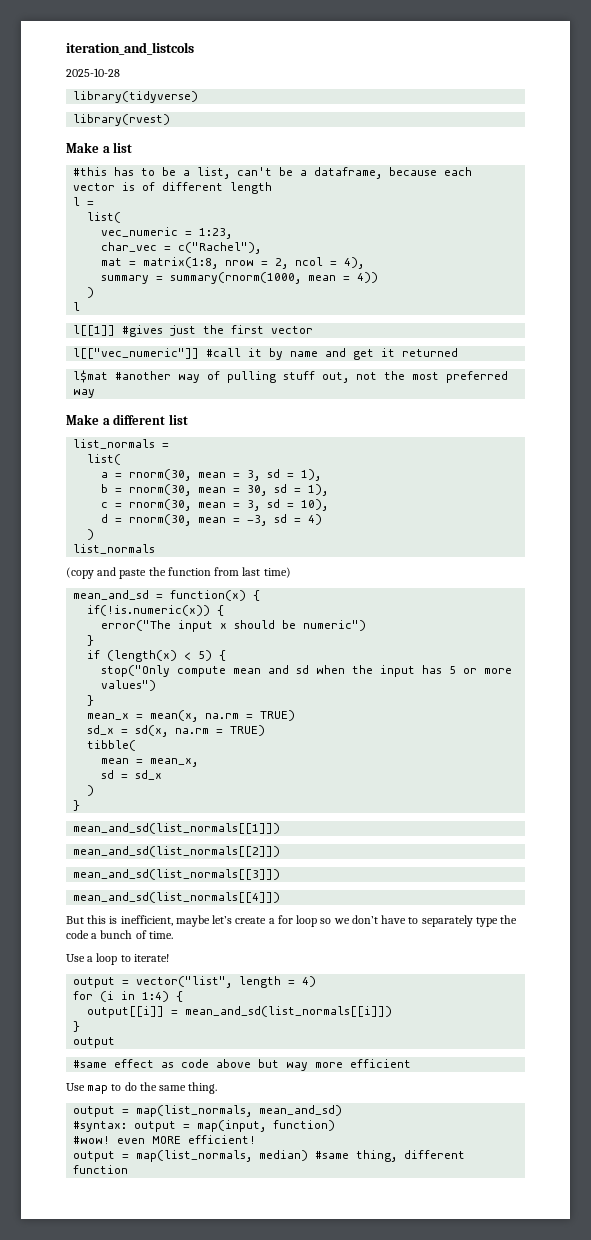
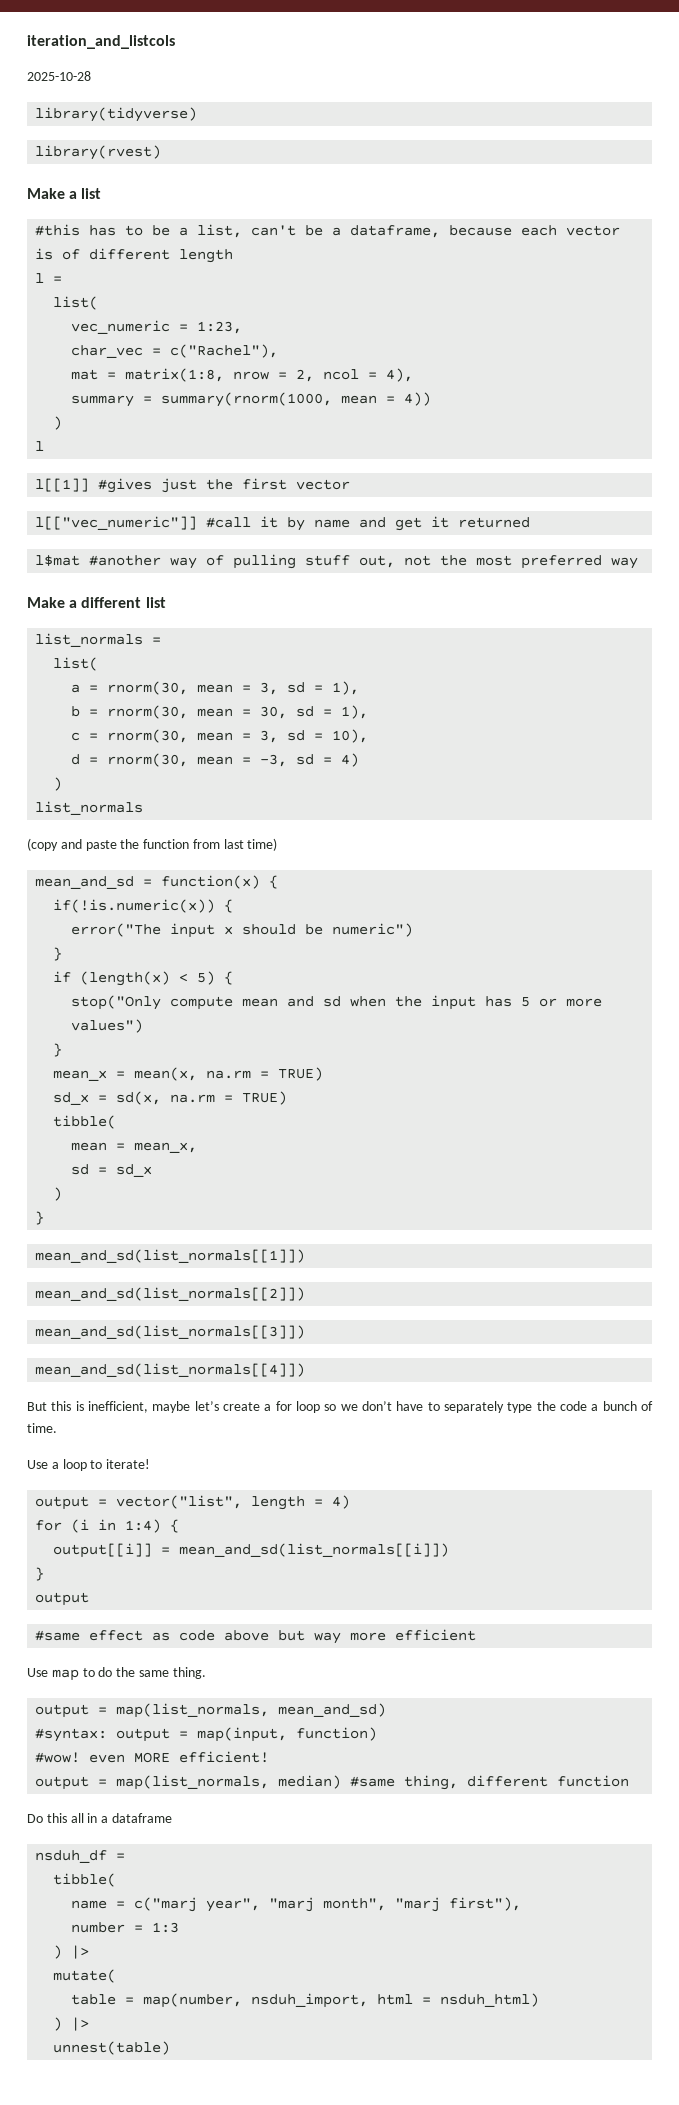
+ Do this all in a dataframe
+ nsduh_df =
+ tibble(
+ name = c("marj year", "marj month", "marj first"),
+ number = 1:3
+ ) |>
+ mutate(
+ table = map(number, nsduh_import, html = nsduh_html)
+ ) |>
+ unnest(table)

